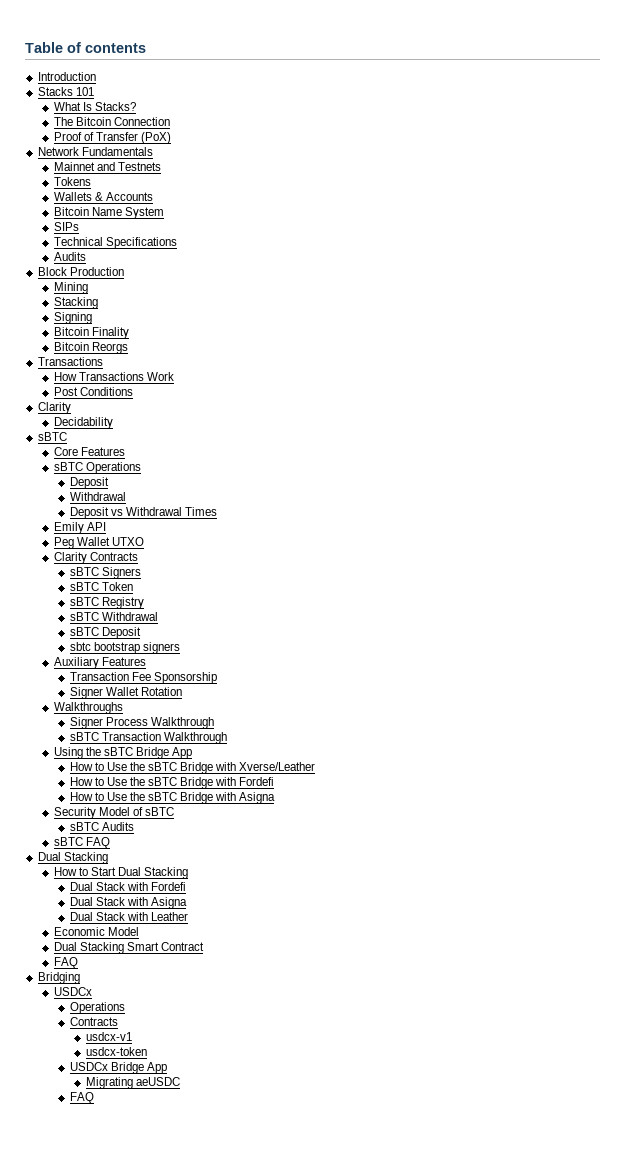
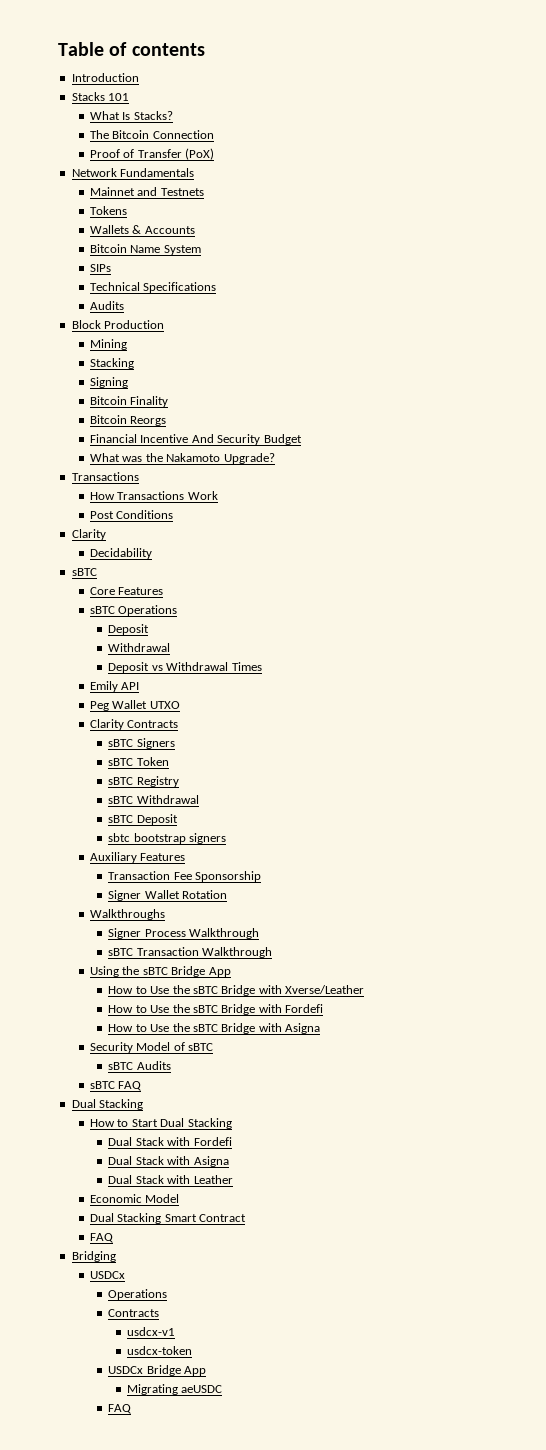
+ Financial Incentive And Security Budget
+ What was the Nakamoto Upgrade?

